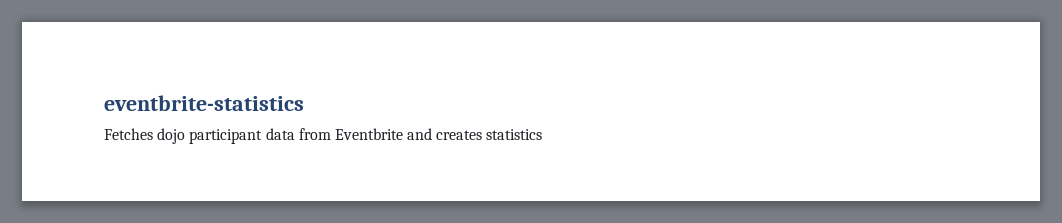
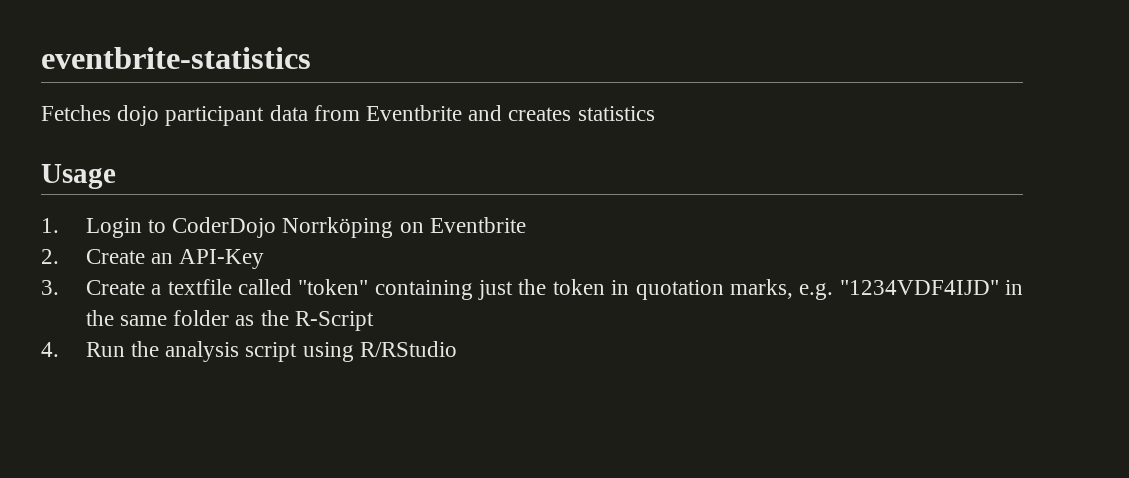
+ Usage
+ 1. Login to CoderDojo Norrköping on Eventbrite
+ 2. Create an API-Key
+ 3. Create a textfile called "token" containing just the token in quotation marks, e.g. "1234VDF4IJD" in the same folder as the R-Script
+ 4. Run the analysis script using R/RStudio

